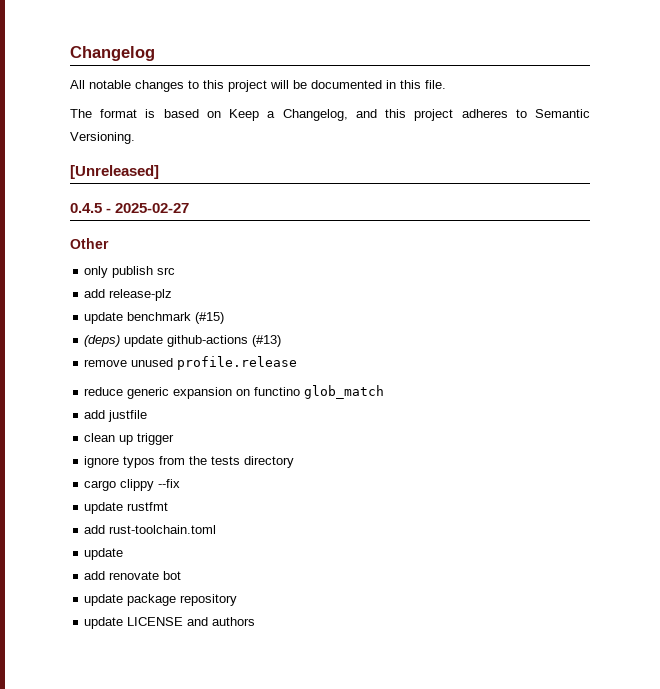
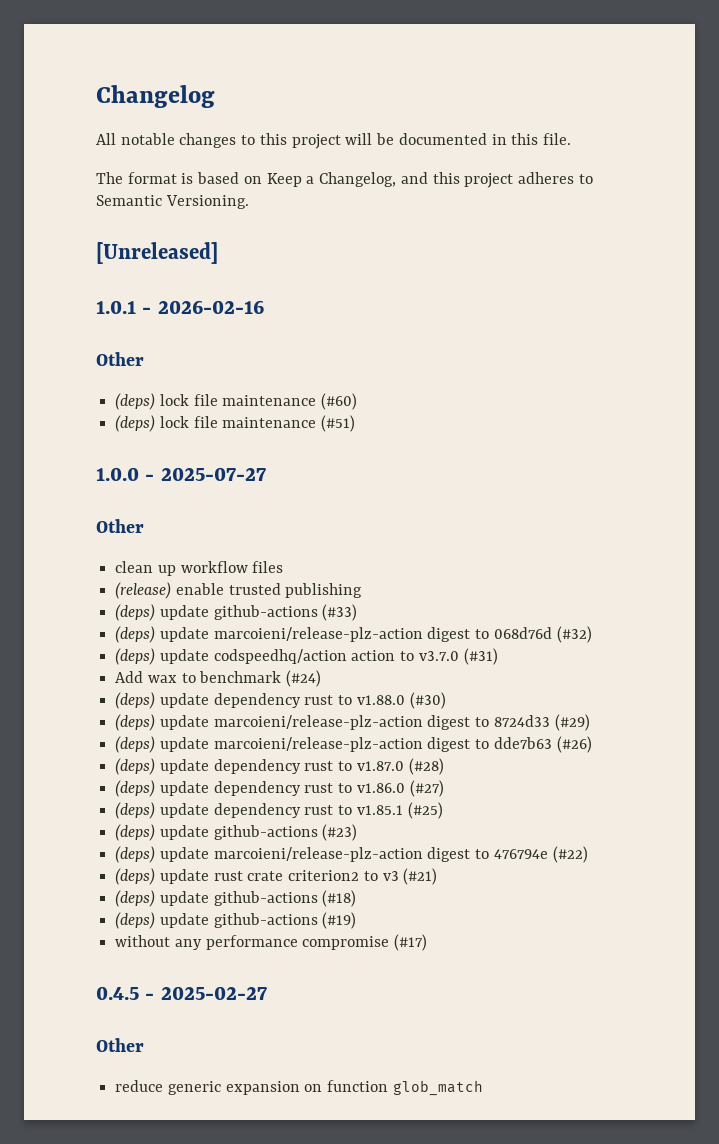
+ 1.0.1 - 2026-02-16
+ Other
+ (deps) lock file maintenance (#60)
+ (deps) lock file maintenance (#51)
+ 1.0.0 - 2025-07-27
+ Other
+ clean up workflow files
+ (release) enable trusted publishing
+ (deps) update github-actions (#33)
+ (deps) update marcoieni/release-plz-action digest to 068d76d (#32)
+ (deps) update codspeedhq/action action to v3.7.0 (#31)
+ Add wax to benchmark (#24)
+ (deps) update dependency rust to v1.88.0 (#30)
+ (deps) update marcoieni/release-plz-action digest to 8724d33 (#29)
+ (deps) update marcoieni/release-plz-action digest to dde7b63 (#26)
+ (deps) update dependency rust to v1.87.0 (#28)
+ (deps) update dependency rust to v1.86.0 (#27)
+ (deps) update dependency rust to v1.85.1 (#25)
+ (deps) update github-actions (#23)
+ (deps) update marcoieni/release-plz-action digest to 476794e (#22)
+ (deps) update rust crate criterion2 to v3 (#21)
+ (deps) update github-actions (#18)
+ (deps) update github-actions (#19)
+ without any performance compromise (#17)
  0.4.5 - 2025-02-27
  Other
- only publish src
- add release-plz
- update benchmark (#15)
- (deps) update github-actions (#13)
- remove unused profile.release
- reduce generic expansion on functino glob_match
+ reduce generic expansion on function glob_match
- add justfile
- clean up trigger
- ignore typos from the tests directory
- cargo clippy --fix
- update rustfmt
- add rust-toolchain.toml
- update
- add renovate bot
- update package repository
- update LICENSE and authors

